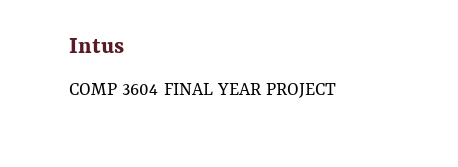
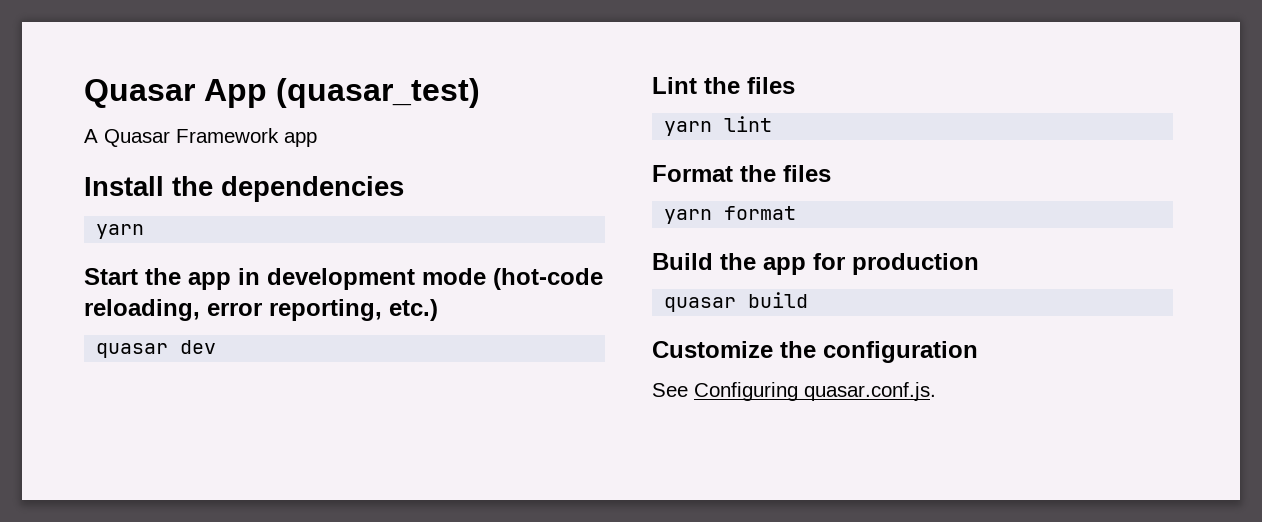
- Intus
- COMP 3604 FINAL YEAR PROJECT
+ Quasar App (quasar_test)
+ A Quasar Framework app
+ Install the dependencies
+ yarn
+ Start the app in development mode (hot-code reloading, error reporting, etc.)
+ quasar dev
+ Lint the files
+ yarn lint
+ Format the files
+ yarn format
+ Build the app for production
+ quasar build
+ Customize the configuration
+ See Configuring quasar.conf.js.

